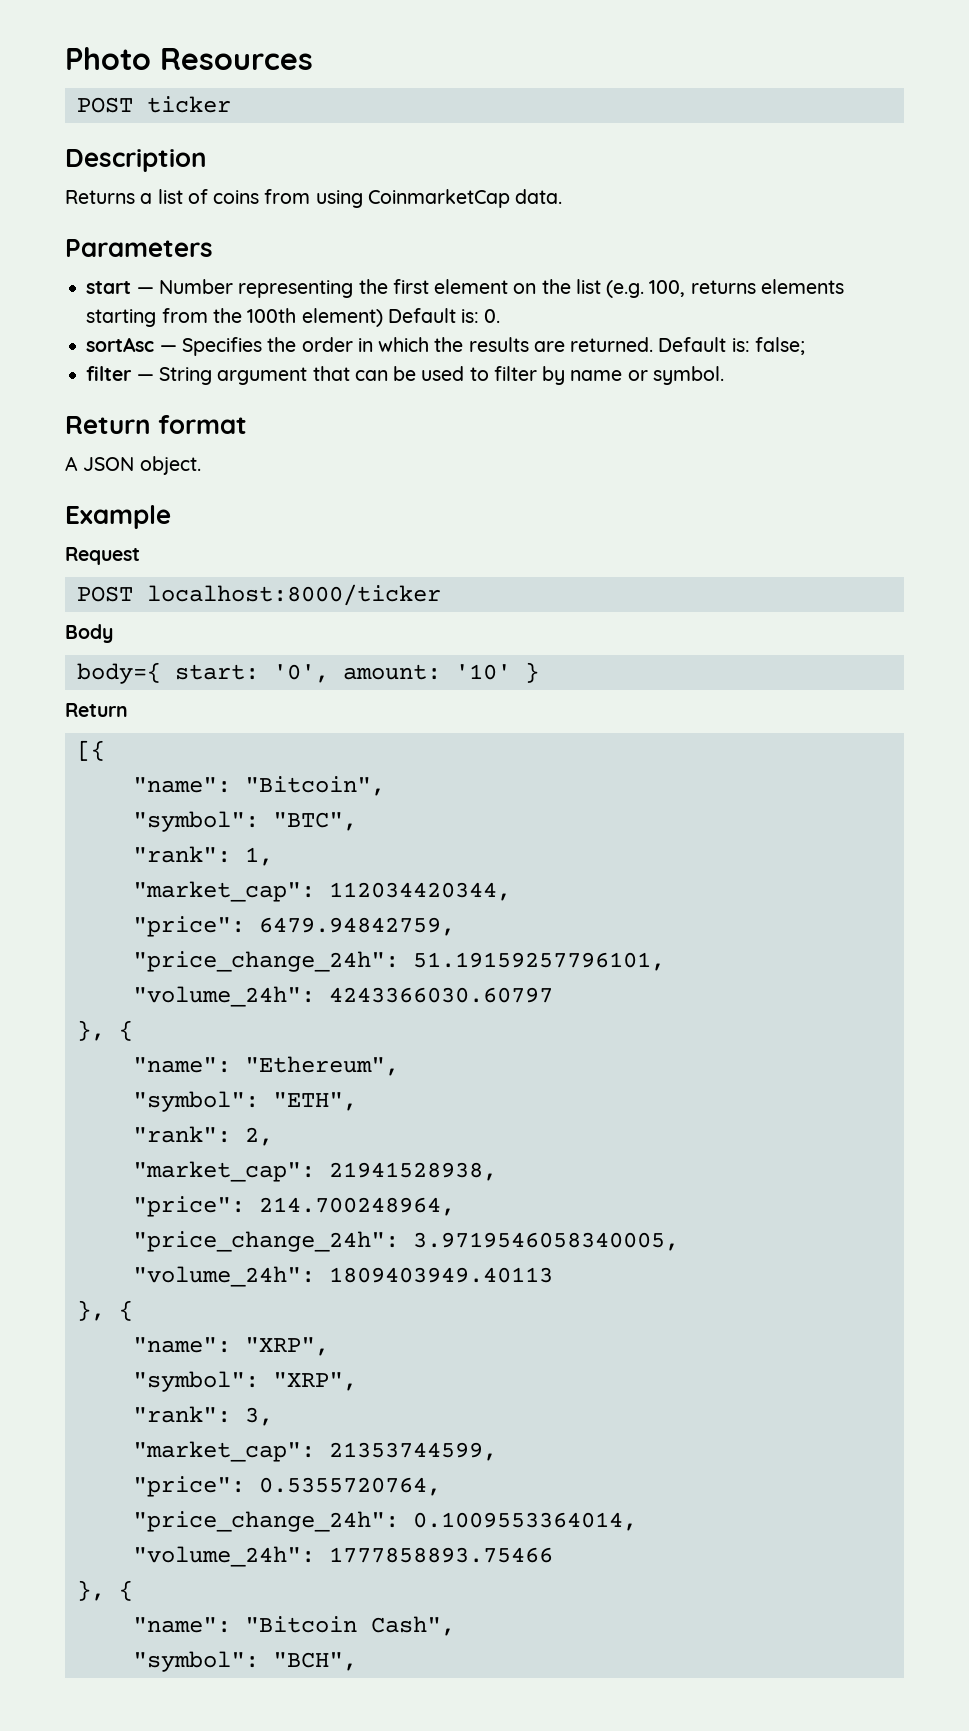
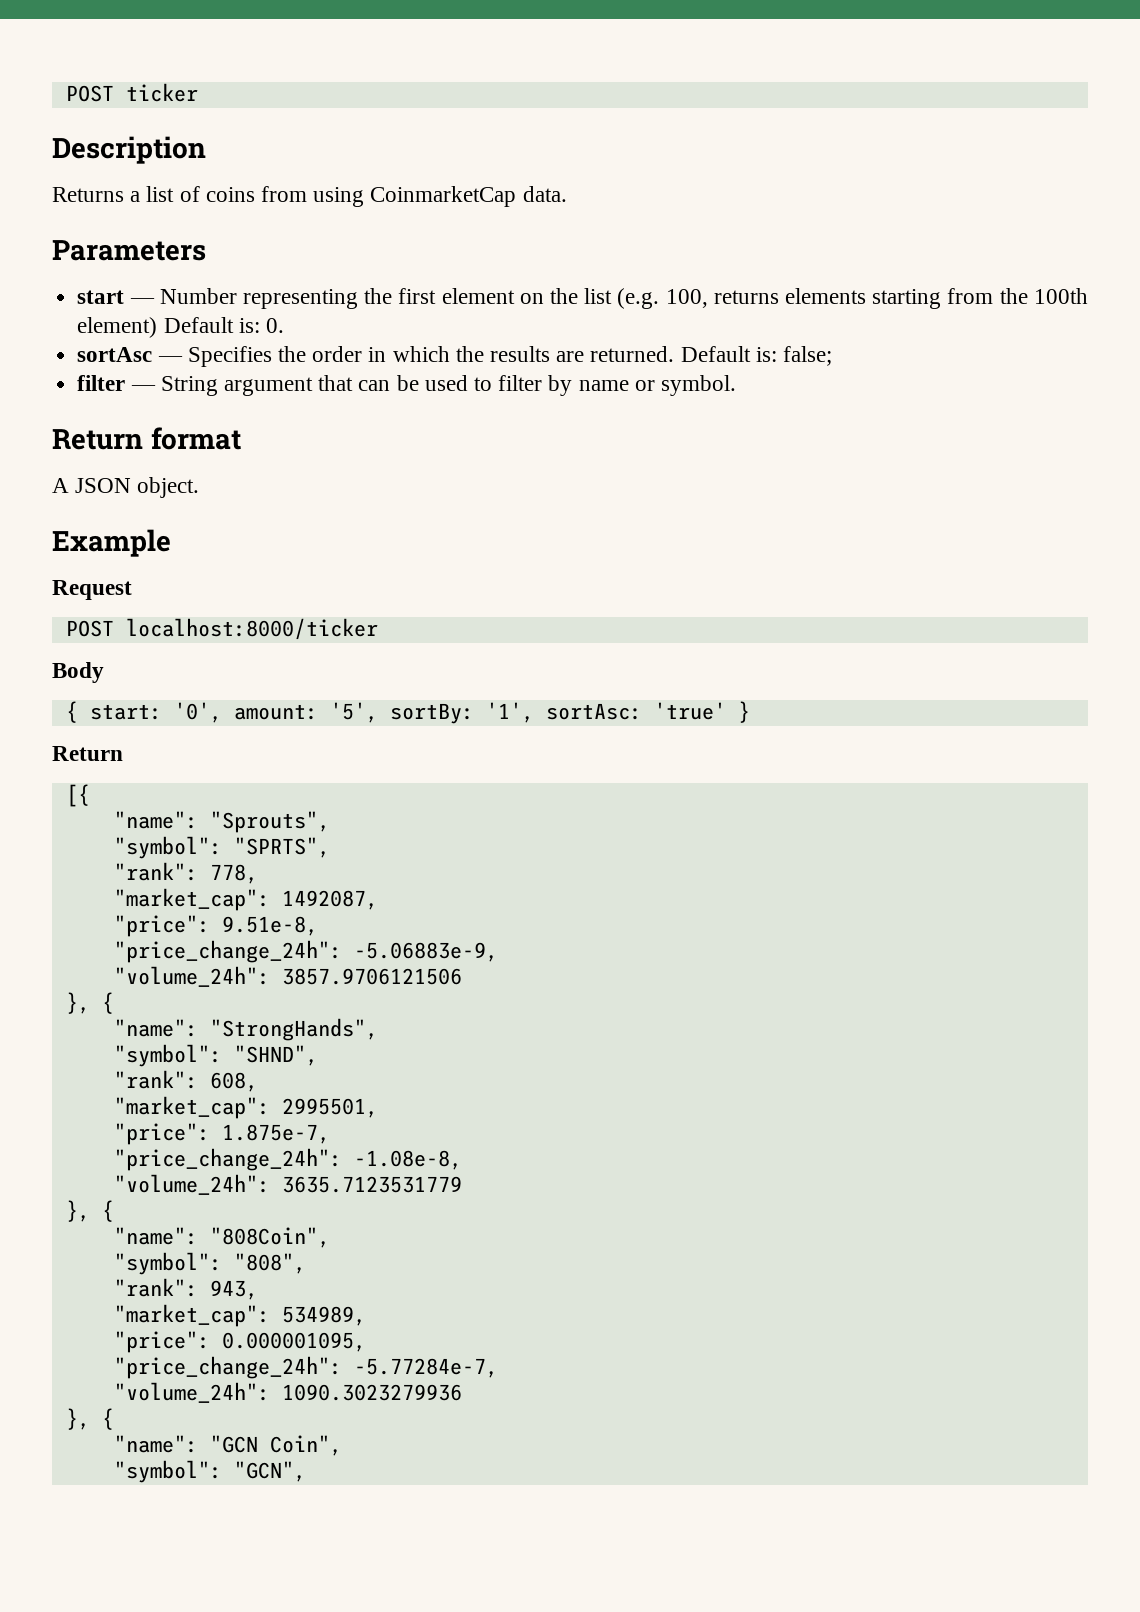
- Photo Resources
- body={ start: '0', amount: '10' }
+ { start: '0', amount: '5', sortBy: '1', sortAsc: 'true' }
- "name": "Bitcoin",
- "symbol": "BTC",
- "rank": 1,
- "market_cap": 112034420344,
- "price": 6479.94842759,
- "price_change_24h": 51.19159257796101,
- "volume_24h": 4243366030.60797
+ "name": "Sprouts",
+ "symbol": "SPRTS",
+ "rank": 778,
+ "market_cap": 1492087,
+ "price": 9.51e-8,
+ "price_change_24h": -5.06883e-9,
+ "volume_24h": 3857.9706121506
  }, {
- "name": "Ethereum",
- "symbol": "ETH",
- "rank": 2,
- "market_cap": 21941528938,
- "price": 214.700248964,
- "price_change_24h": 3.9719546058340005,
- "volume_24h": 1809403949.40113
+ "name": "StrongHands",
+ "symbol": "SHND",
+ "rank": 608,
+ "market_cap": 2995501,
+ "price": 1.875e-7,
+ "price_change_24h": -1.08e-8,
+ "volume_24h": 3635.7123531779
  }, {
- "name": "XRP",
- "symbol": "XRP",
- "rank": 3,
- "market_cap": 21353744599,
- "price": 0.5355720764,
- "price_change_24h": 0.1009553364014,
- "volume_24h": 1777858893.75466
+ "name": "808Coin",
+ "symbol": "808",
+ "rank": 943,
+ "market_cap": 534989,
+ "price": 0.000001095,
+ "price_change_24h": -5.77284e-7,
+ "volume_24h": 1090.3023279936
  }, {
- "name": "Bitcoin Cash",
- "symbol": "BCH",
+ "name": "GCN Coin",
+ "symbol": "GCN",

